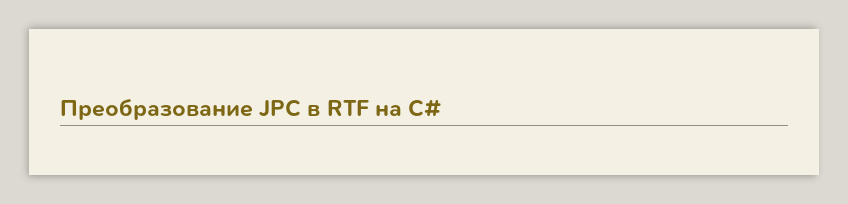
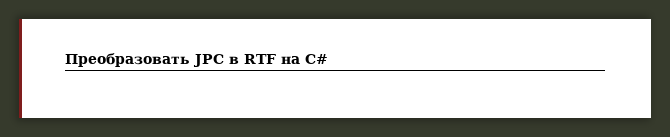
- Преобразование JPC в RTF на C#
+ Преобразовать JPC в RTF на C#

